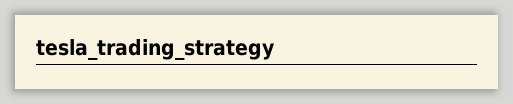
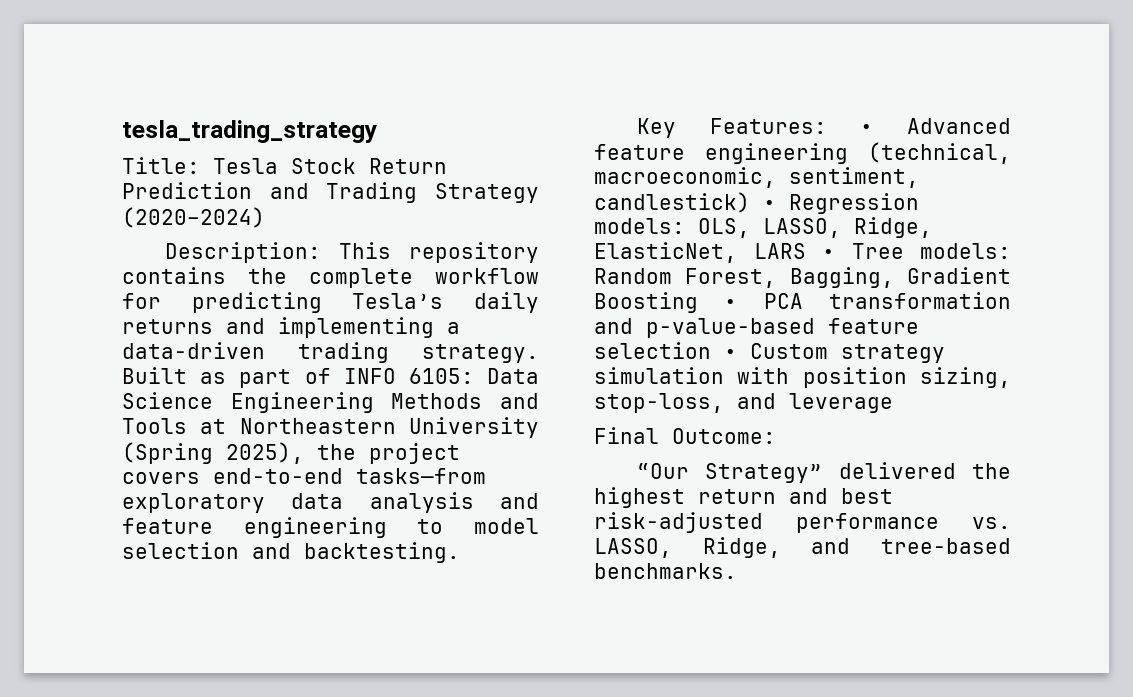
+ Title: Tesla Stock Return Prediction and Trading Strategy (2020–2024)
+ Description: This repository contains the complete workflow for predicting Tesla’s daily returns and implementing a data-driven trading strategy. Built as part of INFO 6105: Data Science Engineering Methods and Tools at Northeastern University (Spring 2025), the project covers end-to-end tasks—from exploratory data analysis and feature engineering to model selection and backtesting.
+ Key Features: • Advanced feature engineering (technical, macroeconomic, sentiment, candlestick) • Regression models: OLS, LASSO, Ridge, ElasticNet, LARS • Tree models: Random Forest, Bagging, Gradient Boosting • PCA transformation and p-value-based feature selection • Custom strategy simulation with position sizing, stop-loss, and leverage
+ Final Outcome:
+ “Our Strategy” delivered the highest return and best risk-adjusted performance vs. LASSO, Ridge, and tree-based benchmarks.

